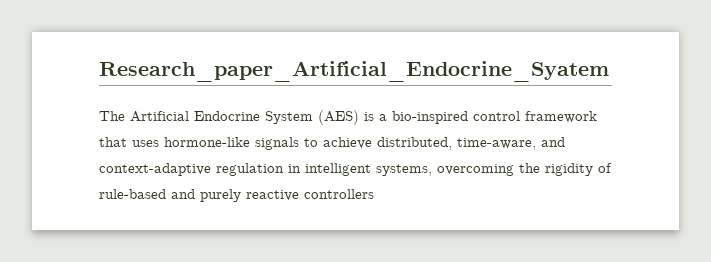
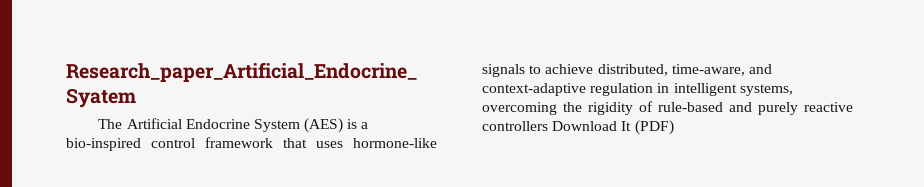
- The Artificial Endocrine System (AES) is a bio-inspired control framework that uses hormone-like signals to achieve distributed, time-aware, and context-adaptive regulation in intelligent systems, overcoming the rigidity of rule-based and purely reactive controllers
+ The Artificial Endocrine System (AES) is a bio-inspired control framework that uses hormone-like signals to achieve distributed, time-aware, and context-adaptive regulation in intelligent systems, overcoming the rigidity of rule-based and purely reactive controllers Download It (PDF)

